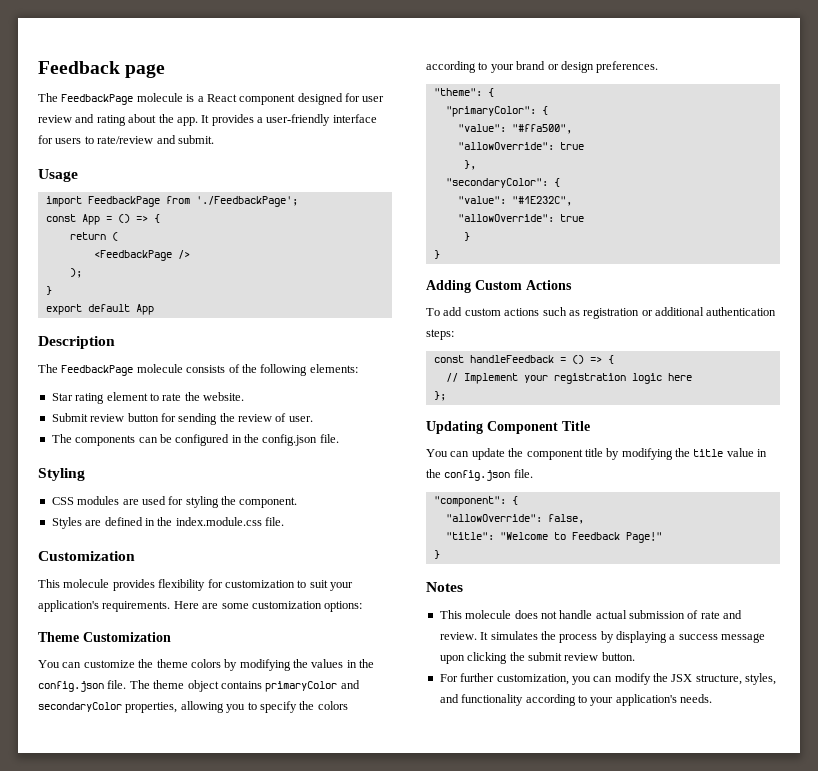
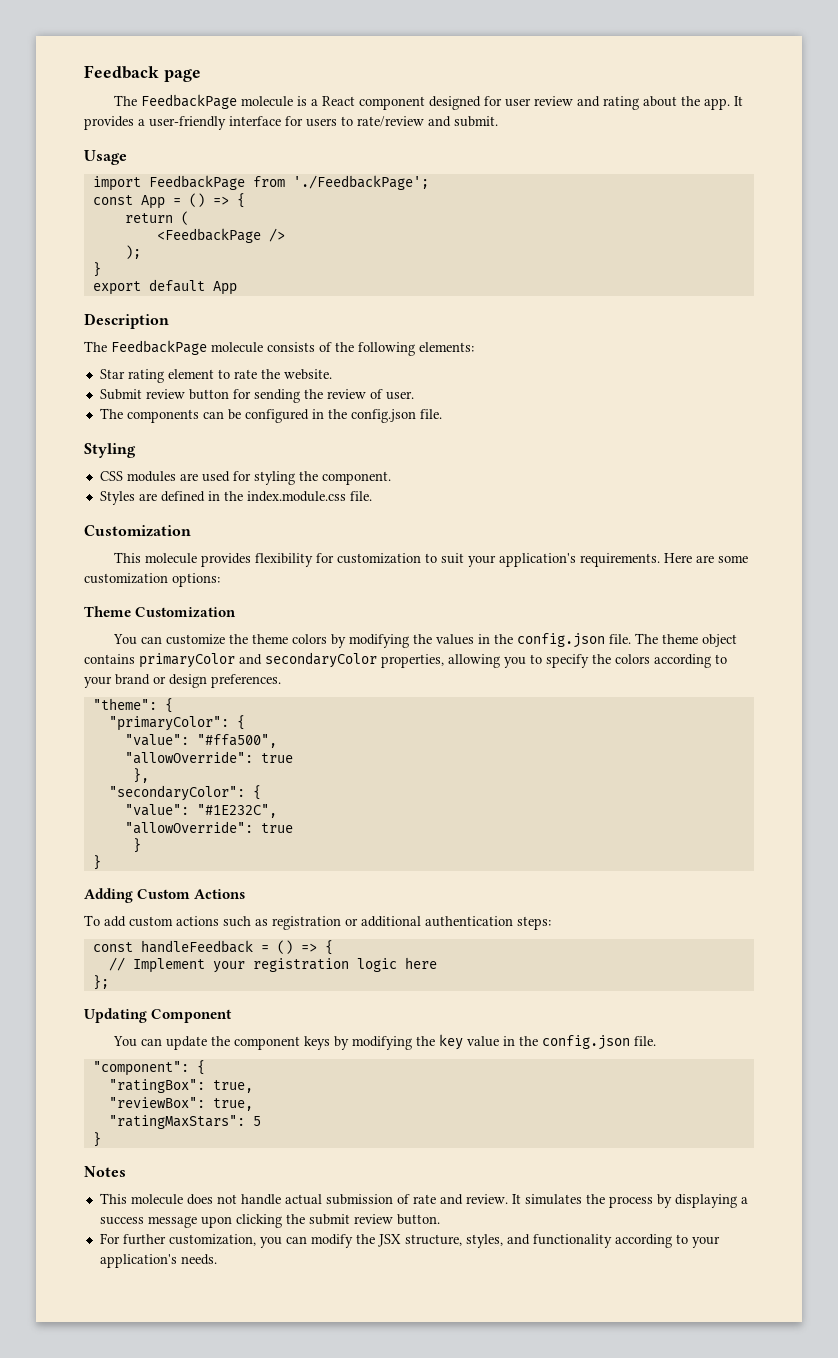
- Updating Component Title
+ Updating Component
- You can update the component title by modifying the title value in the config.json file.
+ You can update the component keys by modifying the key value in the config.json file.
- "allowOverride": false,
- "title": "Welcome to Feedback Page!"
+ "ratingBox": true,
+ "reviewBox": true,
+ "ratingMaxStars": 5

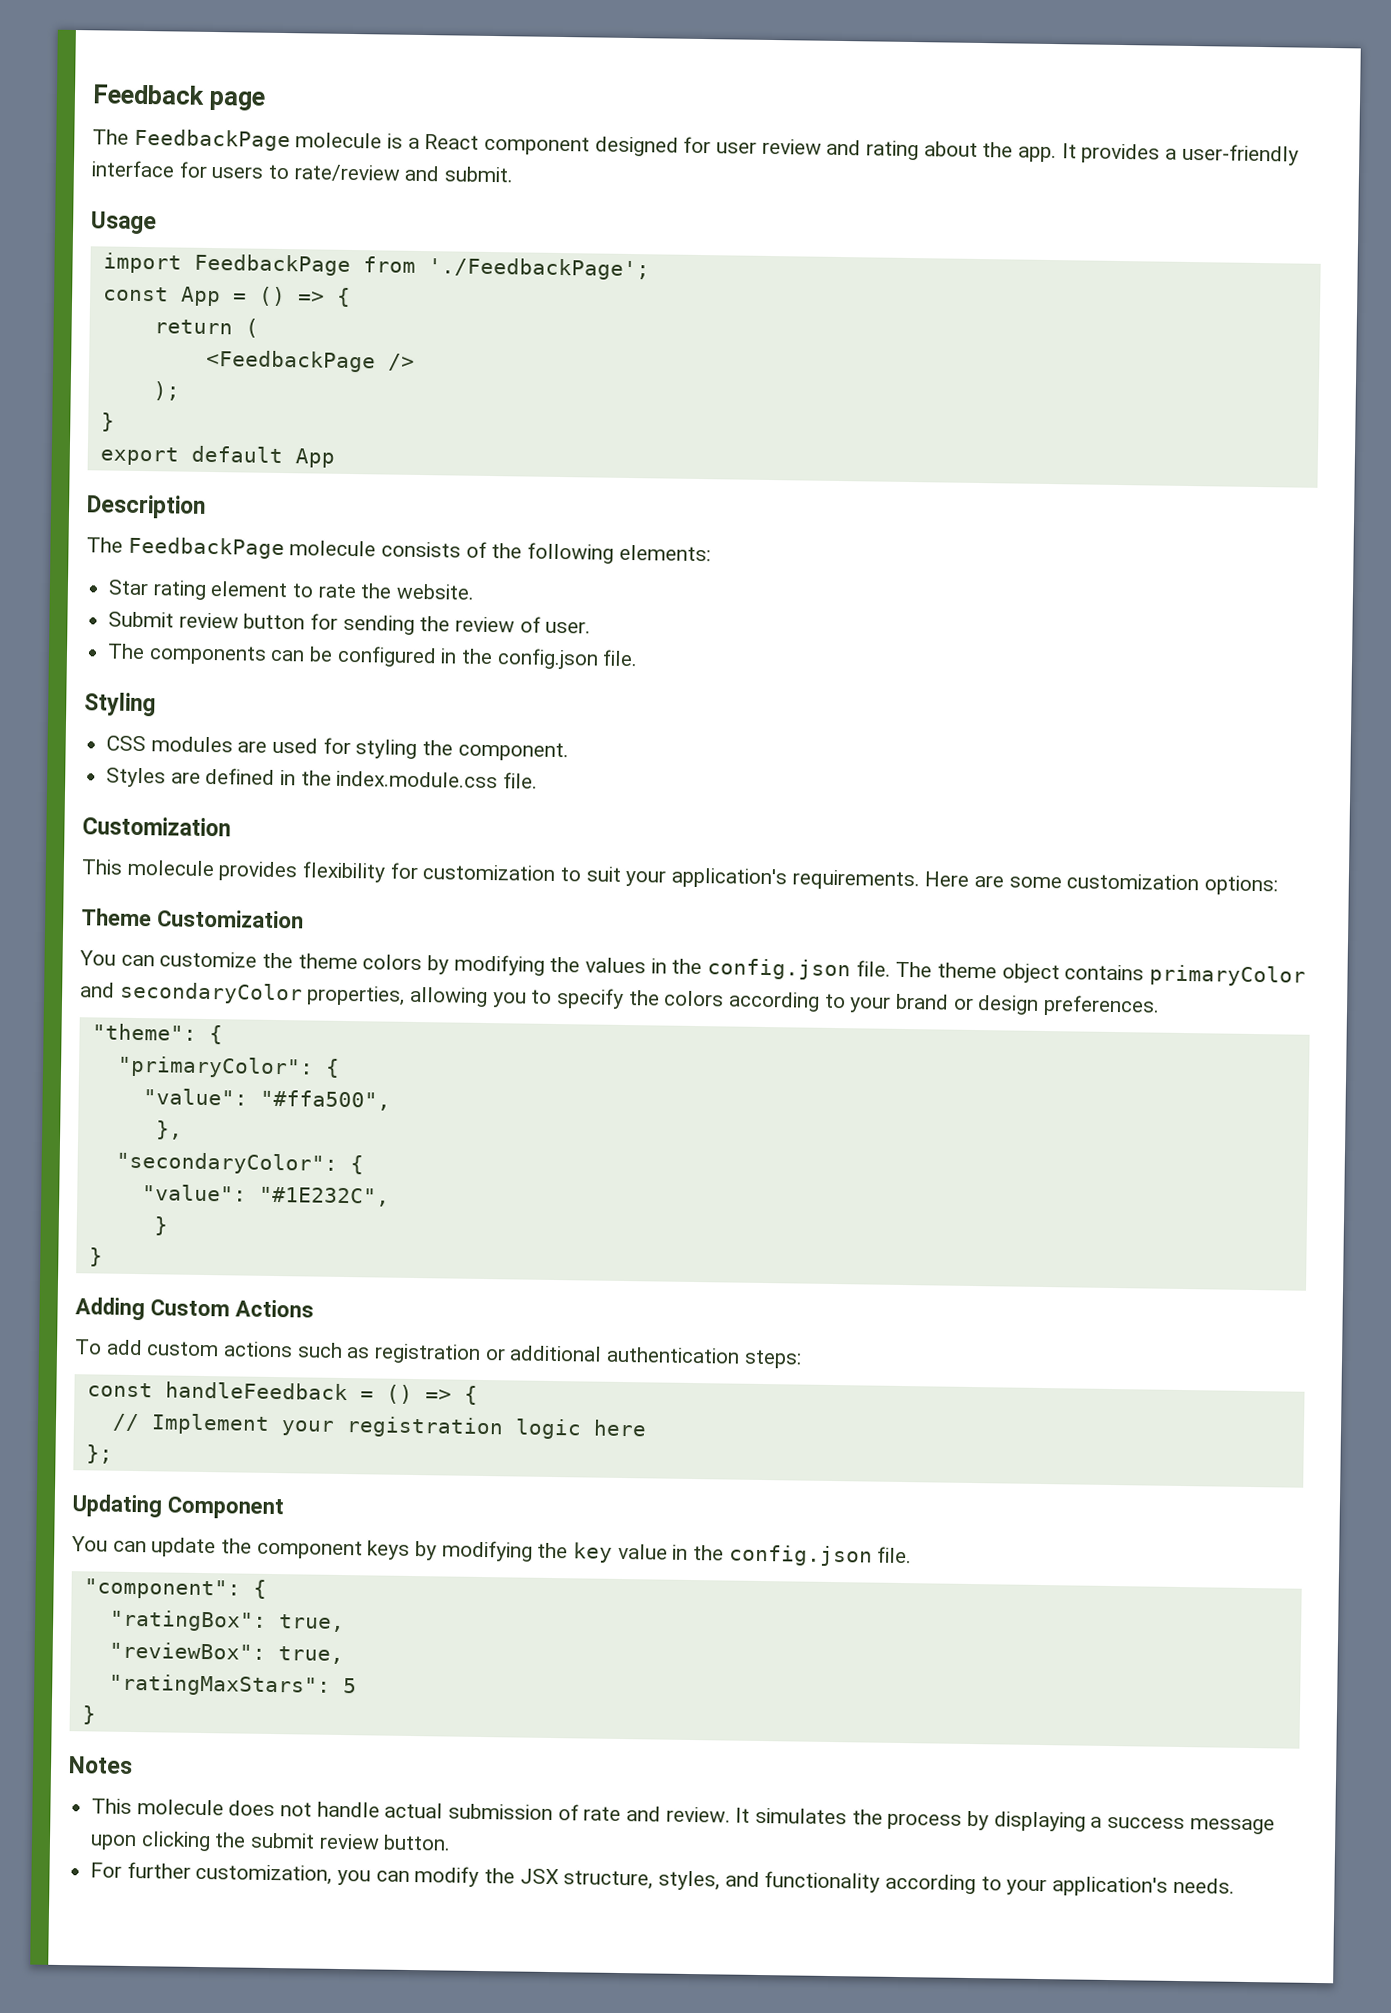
  "value": "#ffa500",
- "allowOverride": true
  "value": "#1E232C",
- "allowOverride": true

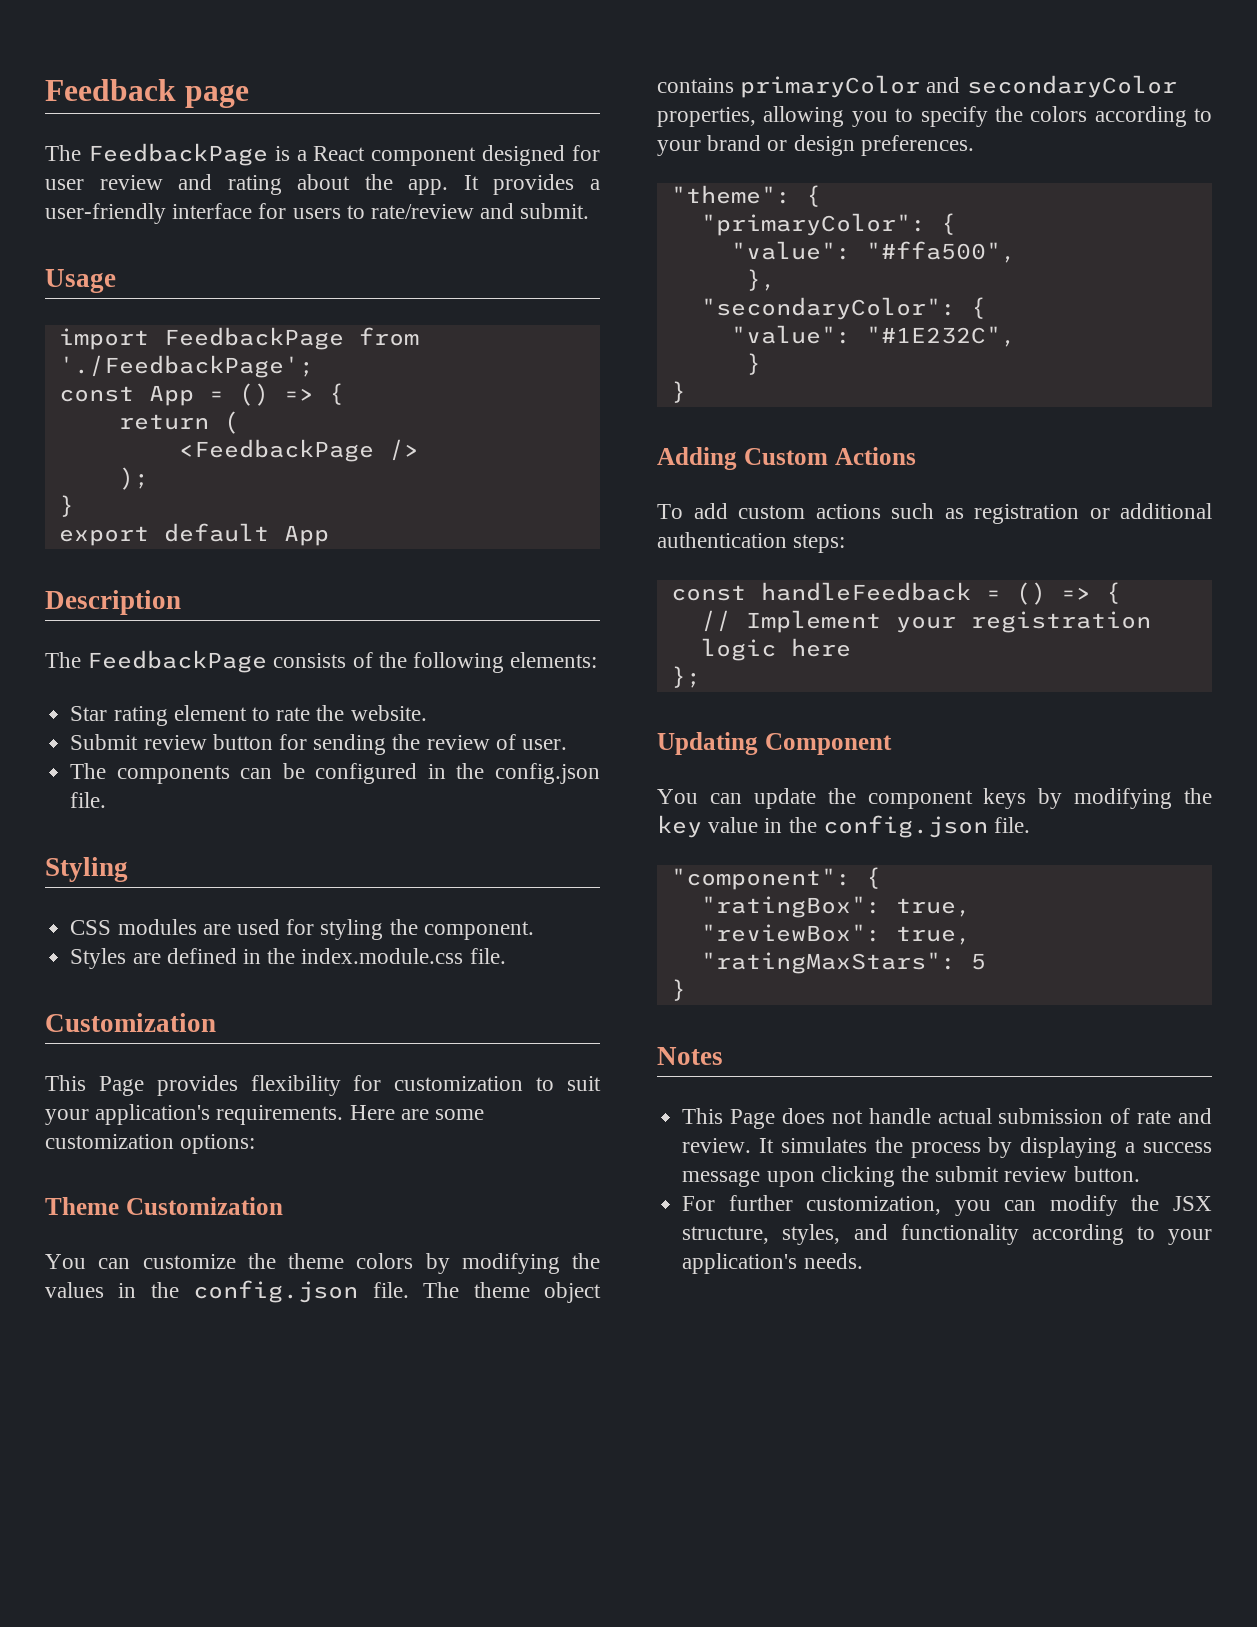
- The FeedbackPage molecule is a React component designed for user review and rating about the app.
+ The FeedbackPage is a React component designed for user review and rating about the app.
- The FeedbackPage molecule consists of the following elements:
+ The FeedbackPage consists of the following elements:
- This molecule provides flexibility for customization to suit your application's requirements.
+ This Page provides flexibility for customization to suit your application's requirements.
- This molecule does not handle actual submission of rate and review.
+ This Page does not handle actual submission of rate and review.

